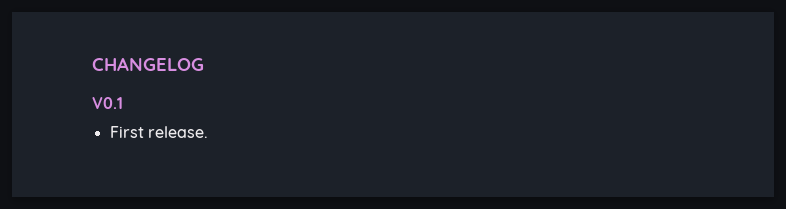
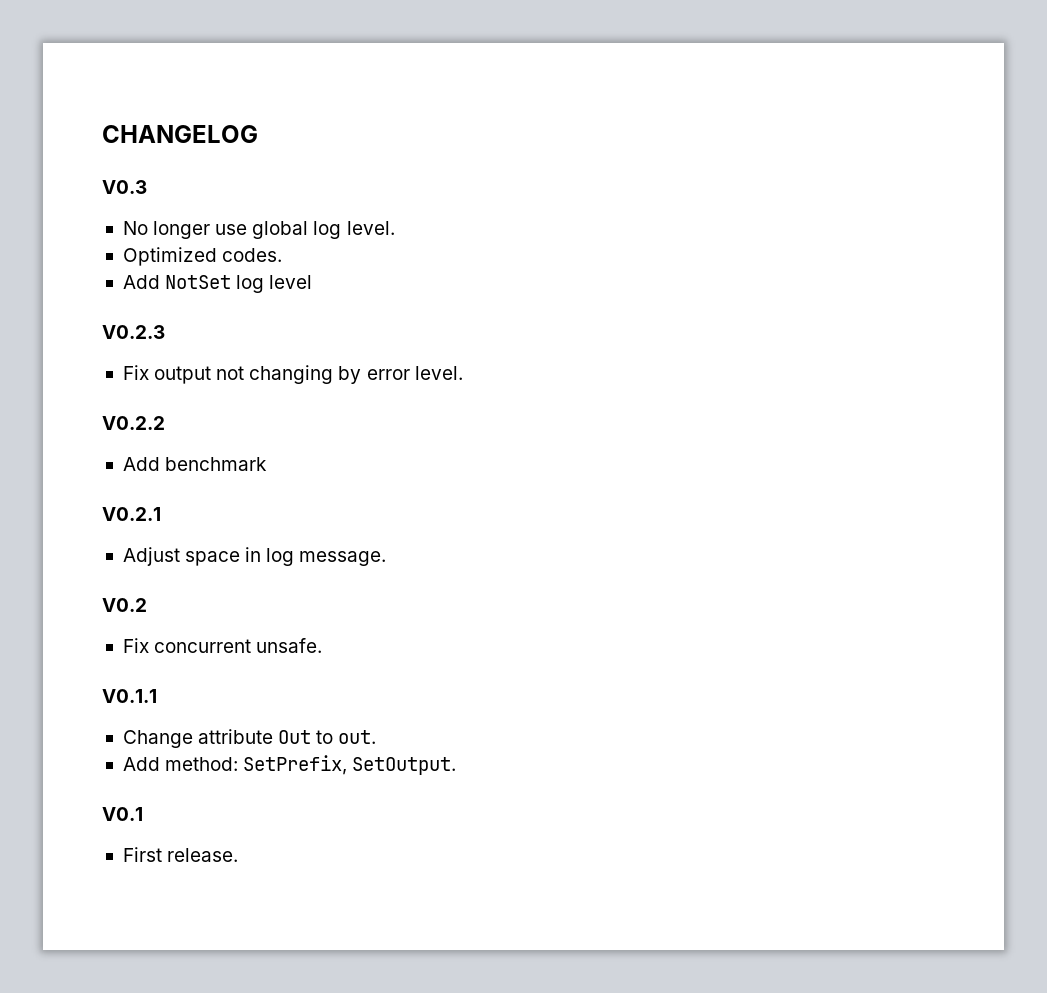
+ V0.3
+ No longer use global log level.
+ Optimized codes.
+ Add NotSet log level
+ V0.2.3
+ Fix output not changing by error level.
+ V0.2.2
+ Add benchmark
+ V0.2.1
+ Adjust space in log message.
+ V0.2
+ Fix concurrent unsafe.
+ V0.1.1
+ Change attribute Out to out.
+ Add method: SetPrefix, SetOutput.

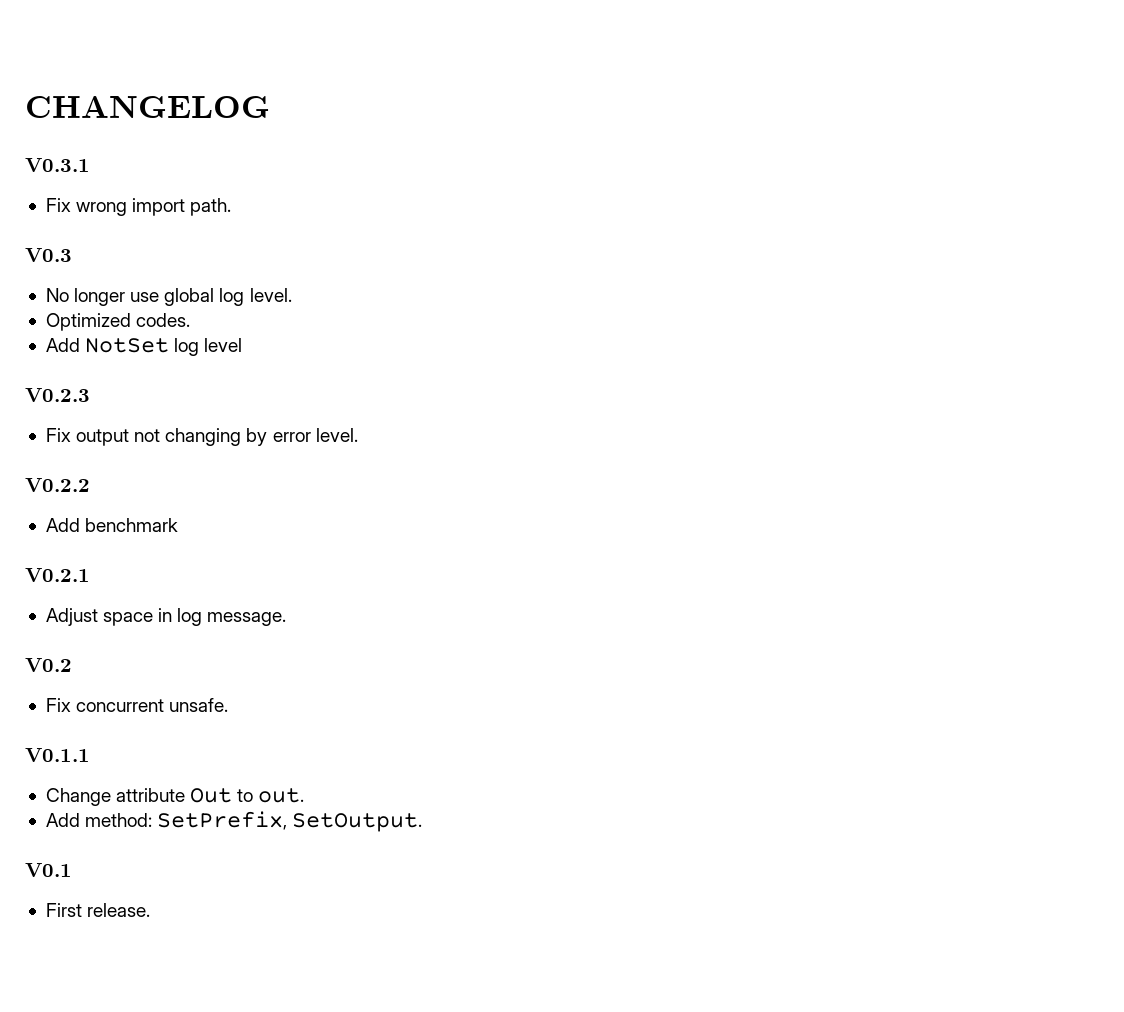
+ V0.3.1
+ Fix wrong import path.

